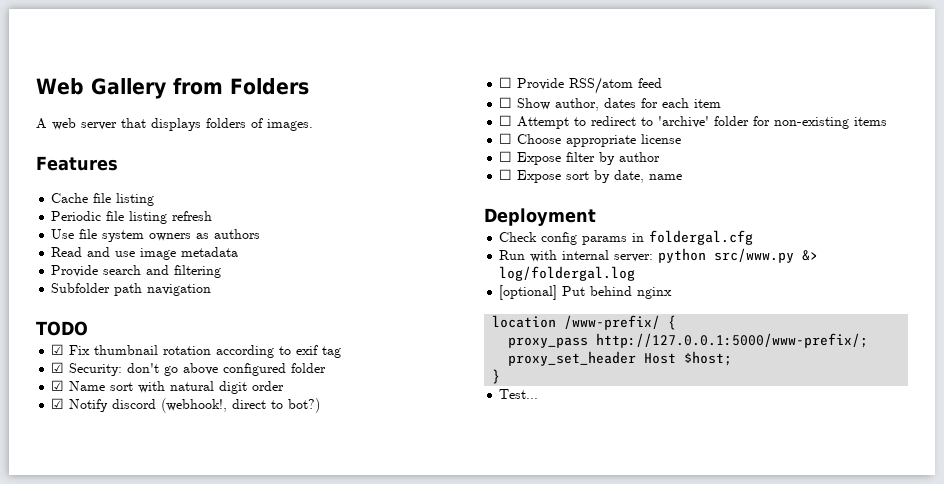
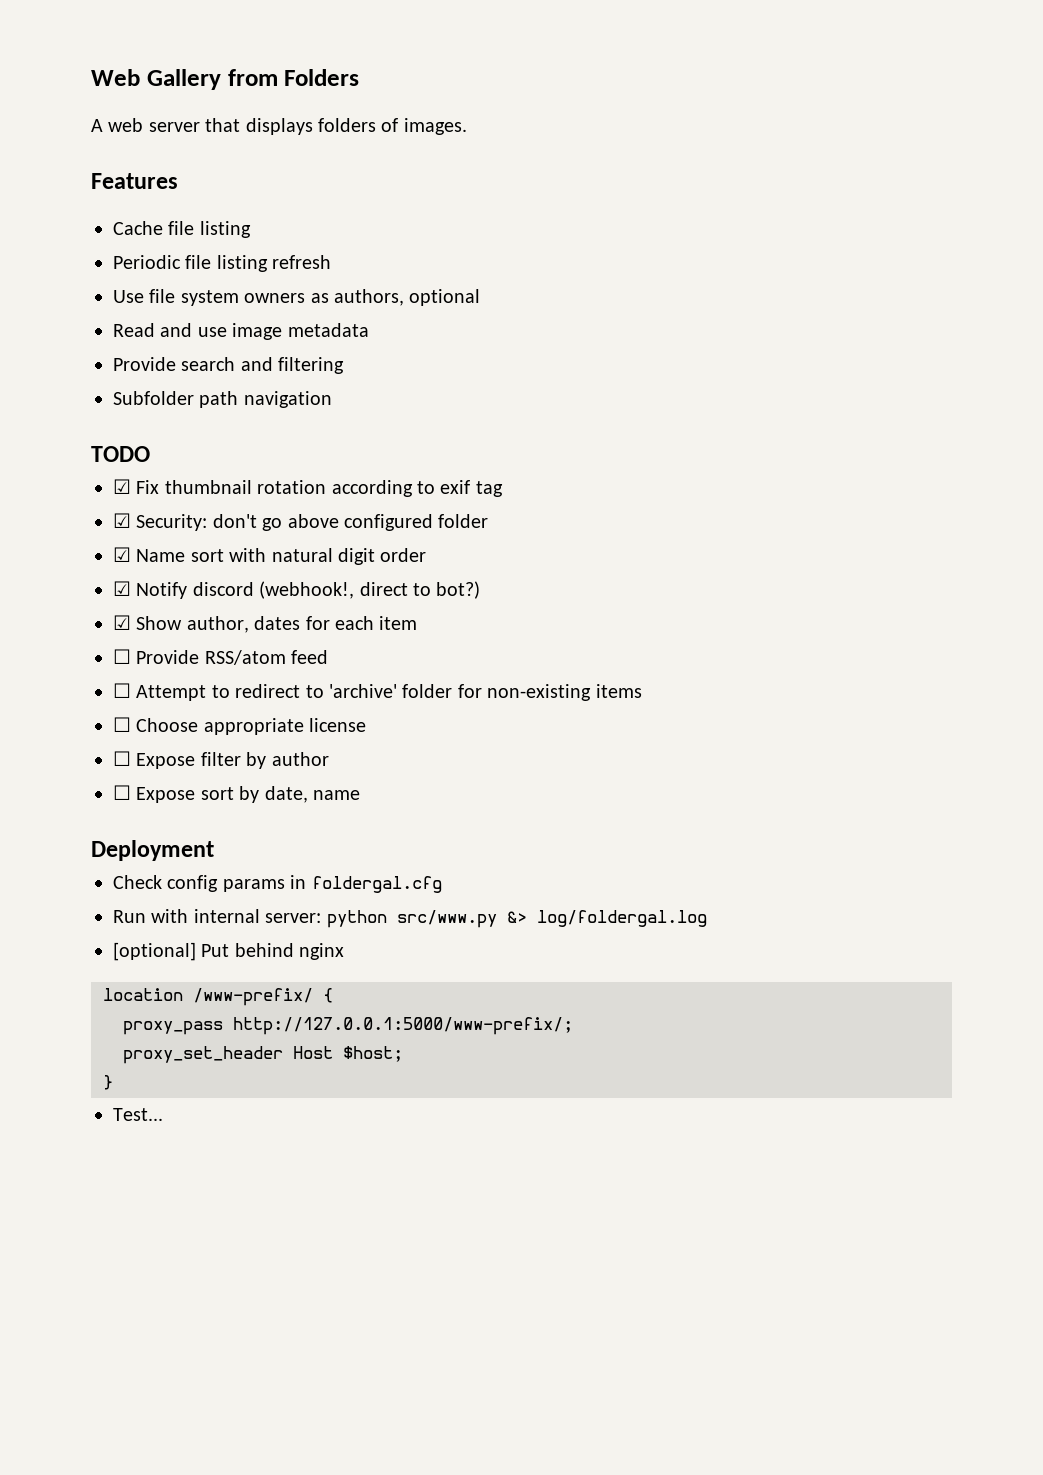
- Use file system owners as authors
+ Use file system owners as authors, optional
- ☐ Provide RSS/atom feed
- ☐ Show author, dates for each item
+ ☑ Show author, dates for each item
+ ☐ Provide RSS/atom feed

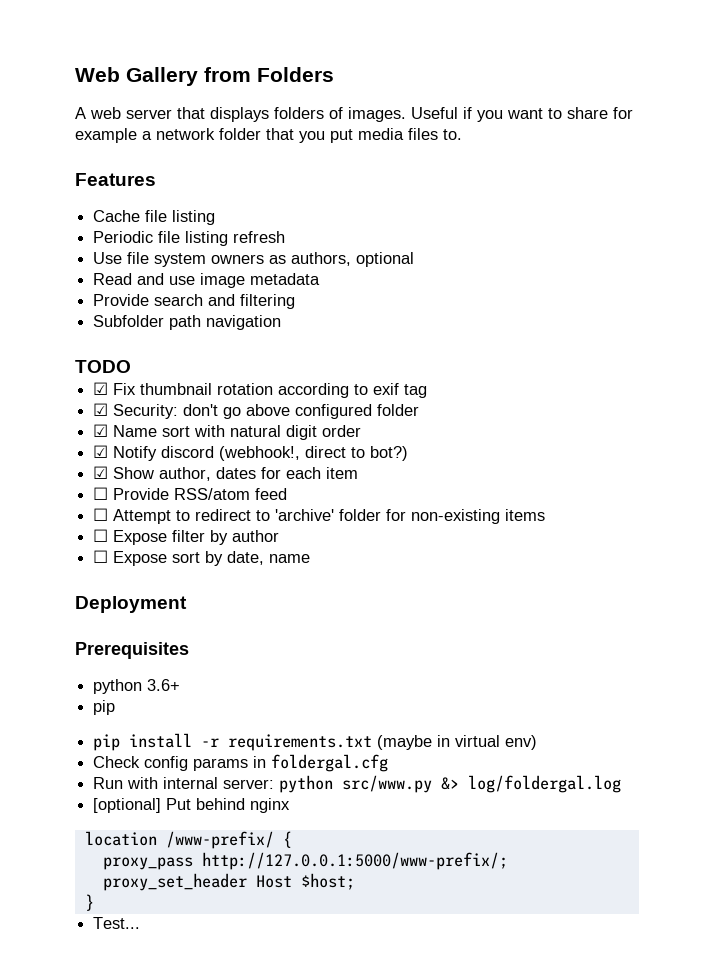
+ Useful if you want to share for example a network folder that you put media files to.
- ☐ Choose appropriate license
+ Prerequisites
+ python 3.6+
+ pip
+ pip install -r requirements.txt (maybe in virtual env)

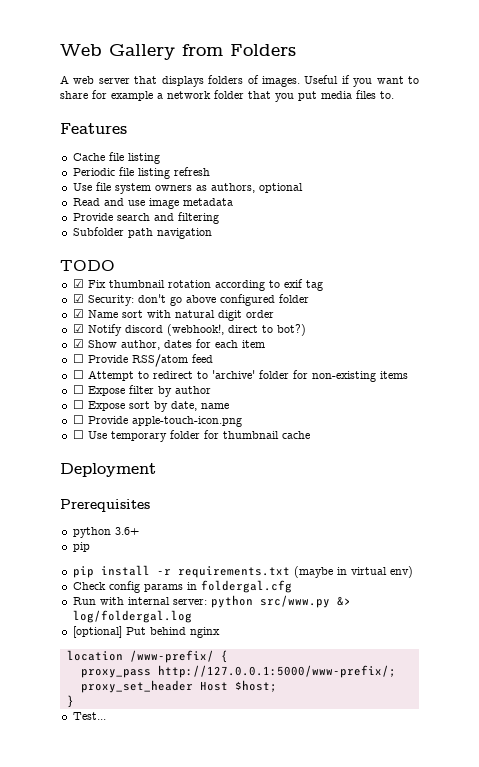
+ ☐ Provide apple-touch-icon.png
+ ☐ Use temporary folder for thumbnail cache

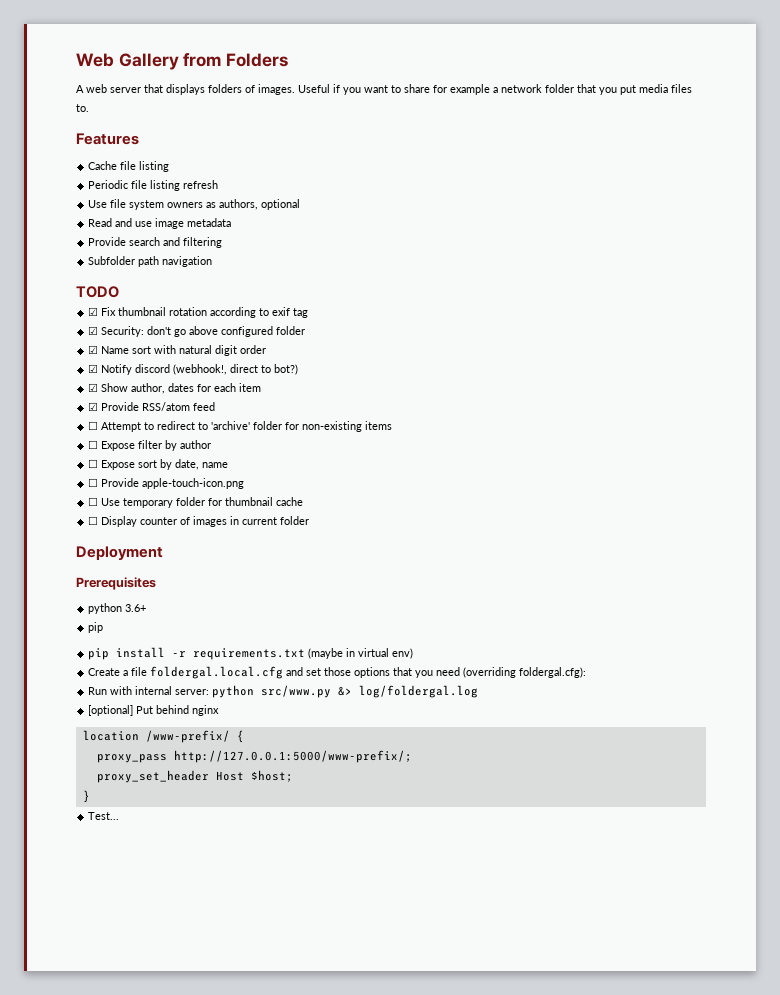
- ☐ Provide RSS/atom feed
+ ☑ Provide RSS/atom feed
+ ☐ Display counter of images in current folder
- Check config params in foldergal.cfg
+ Create a file foldergal.local.cfg and set those options that you need (overriding foldergal.cfg):

